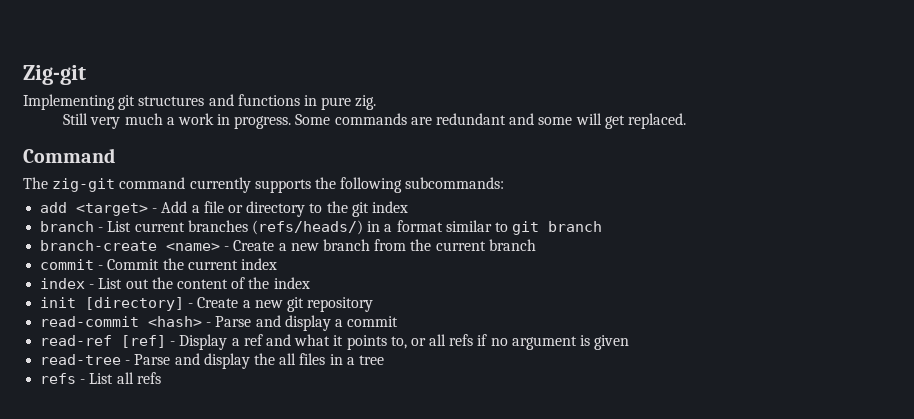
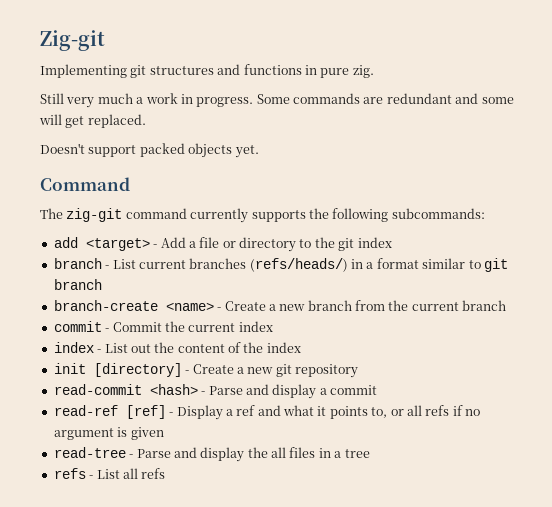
+ Doesn't support packed objects yet.

